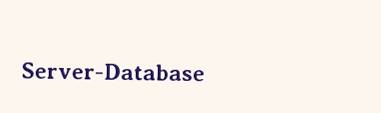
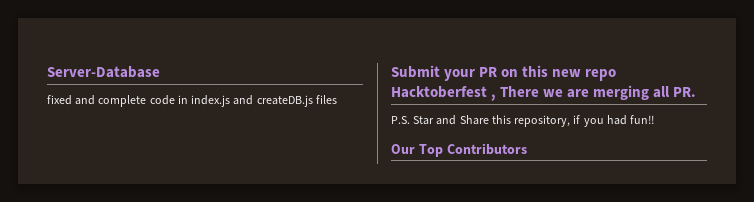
+ fixed and complete code in index.js and createDB.js files
+ Submit your PR on this new repo Hacktoberfest , There we are merging all PR.
+ P.S. Star and Share this repository, if you had fun!!
+ Our Top Contributors

